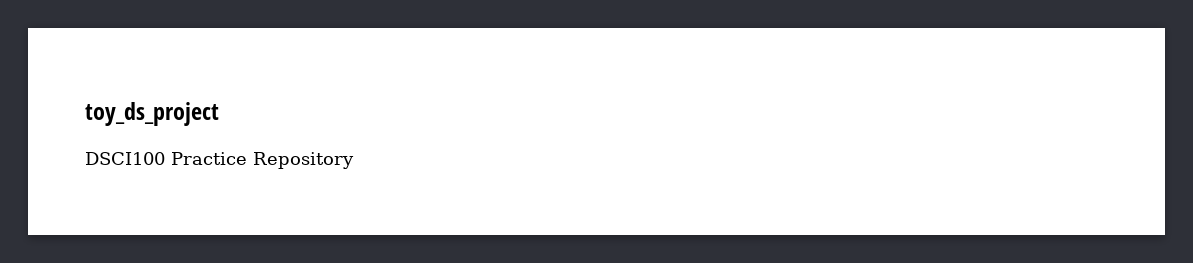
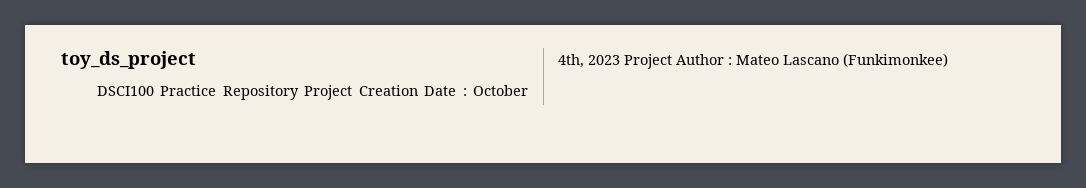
- DSCI100 Practice Repository
+ DSCI100 Practice Repository Project Creation Date : October 4th, 2023 Project Author : Mateo Lascano (Funkimonkee)

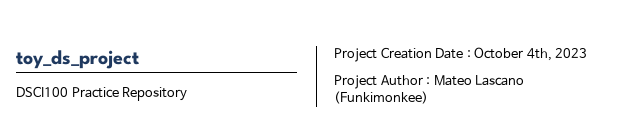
- DSCI100 Practice Repository Project Creation Date : October 4th, 2023 Project Author : Mateo Lascano (Funkimonkee)
+ DSCI100 Practice Repository
+ Project Creation Date : October 4th, 2023
+ Project Author : Mateo Lascano (Funkimonkee)

